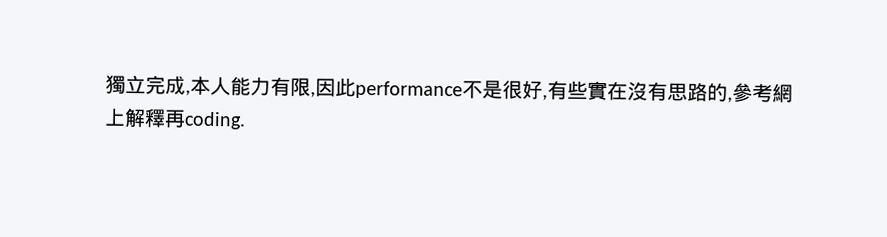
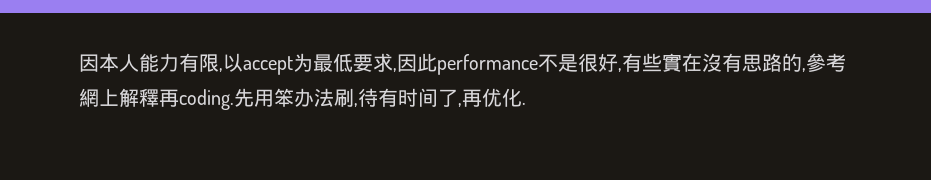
- 獨立完成,本人能力有限,因此performance不是很好,有些實在沒有思路的,參考網上解釋再coding.
+ 因本人能力有限,以accept为最低要求,因此performance不是很好,有些實在沒有思路的,參考網上解釋再coding.
+ 先用笨办法刷,待有时间了,再优化.

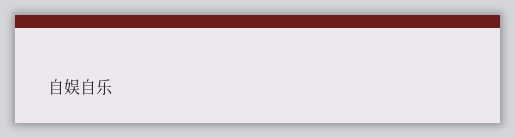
- 因本人能力有限,以accept为最低要求,因此performance不是很好,有些實在沒有思路的,參考網上解釋再coding.先用笨办法刷,待有时间了,再优化.
+ 自娱自乐

